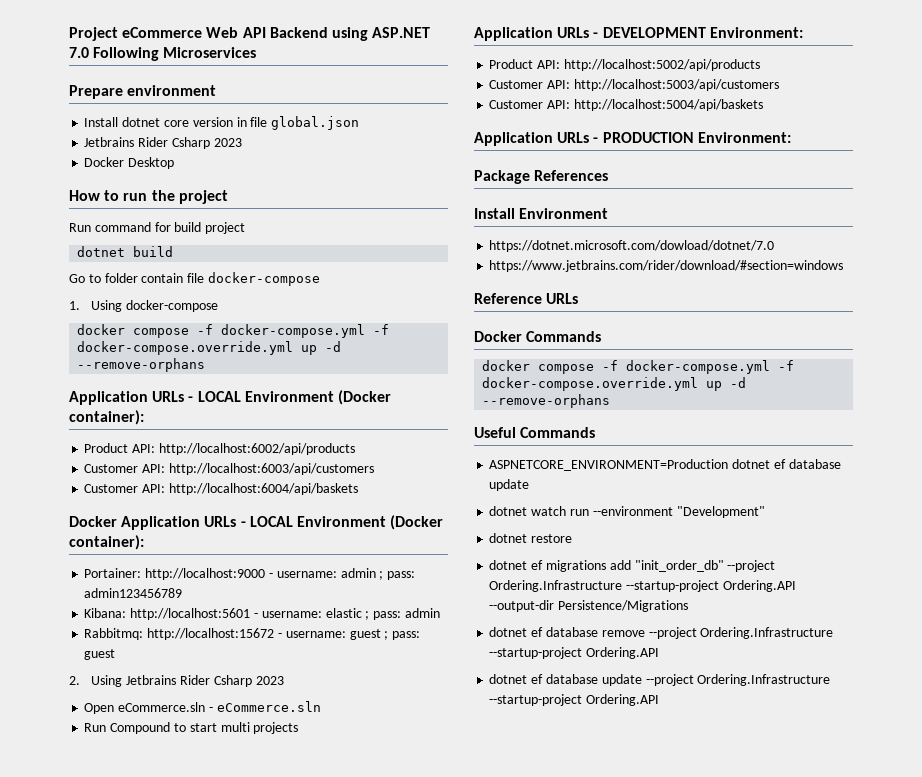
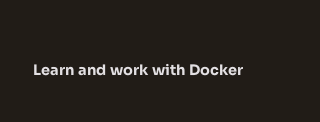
- Project eCommerce Web API Backend using ASP.NET 7.0 Following Microservices
- Prepare environment
- Install dotnet core version in file global.json
- Jetbrains Rider Csharp 2023
- Docker Desktop
- How to run the project
- Run command for build project
- dotnet build
- Go to folder contain file docker-compose
- 1. Using docker-compose
- docker compose -f docker-compose.yml -f docker-compose.override.yml up -d --remove-orphans
- Application URLs - LOCAL Environment (Docker container):
- Product API: http://localhost:6002/api/products
- Customer API: http://localhost:6003/api/customers
- Customer API: http://localhost:6004/api/baskets
- Docker Application URLs - LOCAL Environment (Docker container):
- Portainer: http://localhost:9000 - username: admin ; pass: admin123456789
- Kibana: http://localhost:5601 - username: elastic ; pass: admin
- Rabbitmq: http://localhost:15672 - username: guest ; pass: guest
- 2. Using Jetbrains Rider Csharp 2023
- Open eCommerce.sln - eCommerce.sln
- Run Compound to start multi projects
- Application URLs - DEVELOPMENT Environment:
- Product API: http://localhost:5002/api/products
- Customer API: http://localhost:5003/api/customers
- Customer API: http://localhost:5004/api/baskets
- Application URLs - PRODUCTION Environment:
- Package References
- Install Environment
- https://dotnet.microsoft.com/dowload/dotnet/7.0
- https://www.jetbrains.com/rider/download/#section=windows
- Reference URLs
- Docker Commands
- docker compose -f docker-compose.yml -f docker-compose.override.yml up -d --remove-orphans
- Useful Commands
- ASPNETCORE_ENVIRONMENT=Production dotnet ef database update
- dotnet watch run --environment "Development"
- dotnet restore
- dotnet ef migrations add "init_order_db" --project Ordering.Infrastructure --startup-project Ordering.API --output-dir Persistence/Migrations
- dotnet ef database remove --project Ordering.Infrastructure --startup-project Ordering.API
- dotnet ef database update --project Ordering.Infrastructure --startup-project Ordering.API
+ Learn and work with Docker

